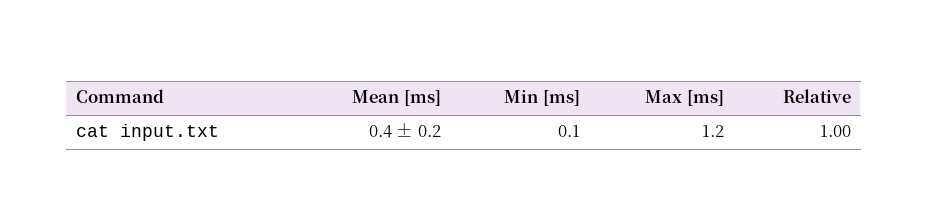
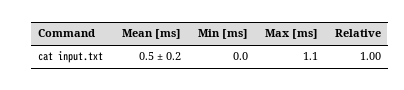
- cat input.txt | 0.4 ± 0.2 | 0.1 | 1.2 | 1.00
+ cat input.txt | 0.5 ± 0.2 | 0.0 | 1.1 | 1.00

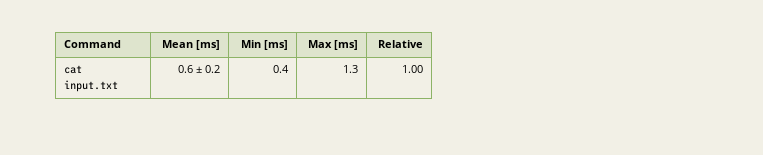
- cat input.txt | 0.5 ± 0.2 | 0.0 | 1.1 | 1.00
+ cat input.txt | 0.6 ± 0.2 | 0.4 | 1.3 | 1.00

